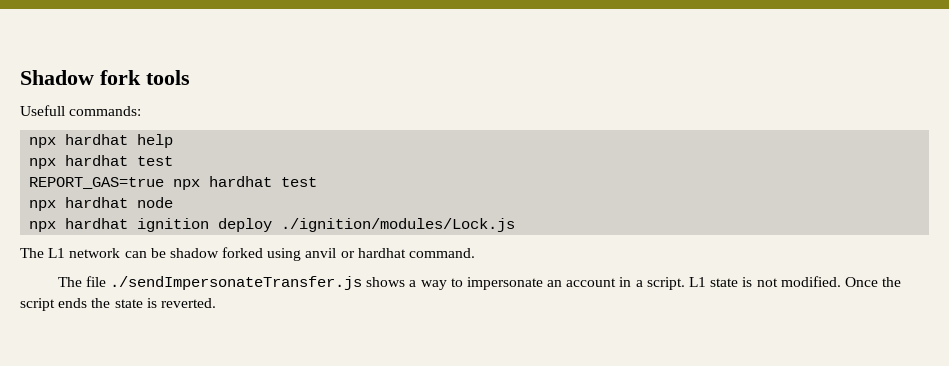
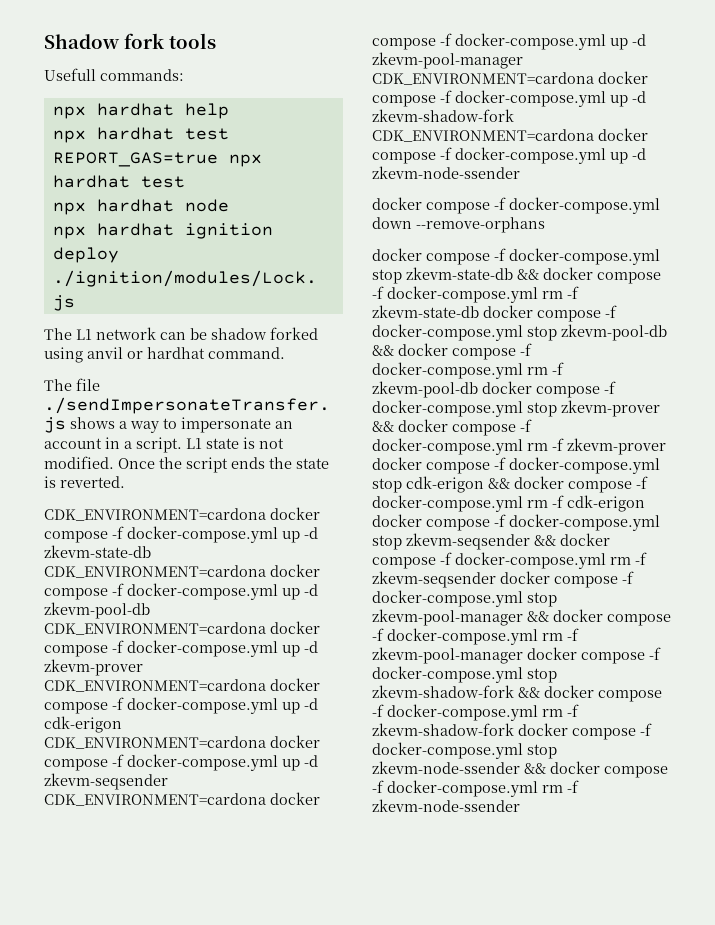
+ CDK_ENVIRONMENT=cardona docker compose -f docker-compose.yml up -d zkevm-state-db CDK_ENVIRONMENT=cardona docker compose -f docker-compose.yml up -d zkevm-pool-db CDK_ENVIRONMENT=cardona docker compose -f docker-compose.yml up -d zkevm-prover CDK_ENVIRONMENT=cardona docker compose -f docker-compose.yml up -d cdk-erigon CDK_ENVIRONMENT=cardona docker compose -f docker-compose.yml up -d zkevm-seqsender CDK_ENVIRONMENT=cardona docker compose -f docker-compose.yml up -d zkevm-pool-manager CDK_ENVIRONMENT=cardona docker compose -f docker-compose.yml up -d zkevm-shadow-fork CDK_ENVIRONMENT=cardona docker compose -f docker-compose.yml up -d zkevm-node-ssender
+ docker compose -f docker-compose.yml down --remove-orphans
+ docker compose -f docker-compose.yml stop zkevm-state-db && docker compose -f docker-compose.yml rm -f zkevm-state-db docker compose -f docker-compose.yml stop zkevm-pool-db && docker compose -f docker-compose.yml rm -f zkevm-pool-db docker compose -f docker-compose.yml stop zkevm-prover && docker compose -f docker-compose.yml rm -f zkevm-prover docker compose -f docker-compose.yml stop cdk-erigon && docker compose -f docker-compose.yml rm -f cdk-erigon docker compose -f docker-compose.yml stop zkevm-seqsender && docker compose -f docker-compose.yml rm -f zkevm-seqsender docker compose -f docker-compose.yml stop zkevm-pool-manager && docker compose -f docker-compose.yml rm -f zkevm-pool-manager docker compose -f docker-compose.yml stop zkevm-shadow-fork && docker compose -f docker-compose.yml rm -f zkevm-shadow-fork docker compose -f docker-compose.yml stop zkevm-node-ssender && docker compose -f docker-compose.yml rm -f zkevm-node-ssender

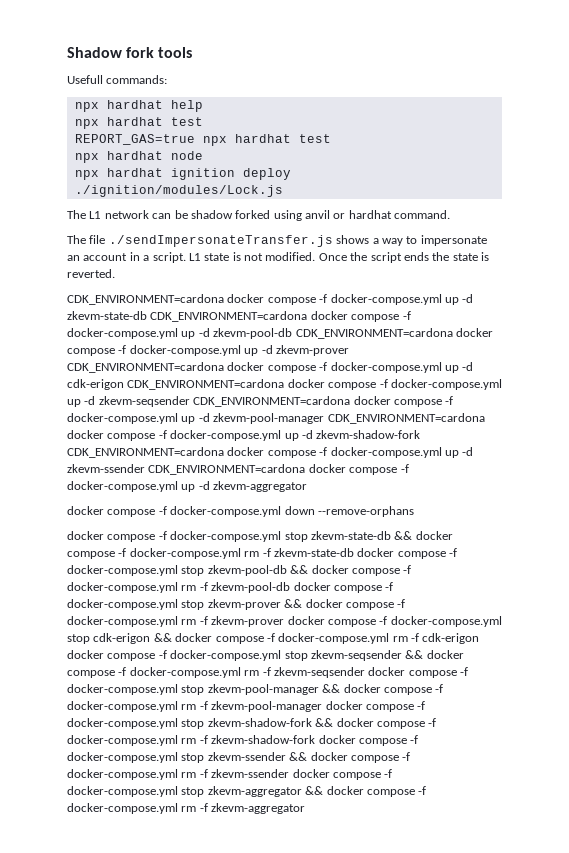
- CDK_ENVIRONMENT=cardona docker compose -f docker-compose.yml up -d zkevm-state-db CDK_ENVIRONMENT=cardona docker compose -f docker-compose.yml up -d zkevm-pool-db CDK_ENVIRONMENT=cardona docker compose -f docker-compose.yml up -d zkevm-prover CDK_ENVIRONMENT=cardona docker compose -f docker-compose.yml up -d cdk-erigon CDK_ENVIRONMENT=cardona docker compose -f docker-compose.yml up -d zkevm-seqsender CDK_ENVIRONMENT=cardona docker compose -f docker-compose.yml up -d zkevm-pool-manager CDK_ENVIRONMENT=cardona docker compose -f docker-compose.yml up -d zkevm-shadow-fork CDK_ENVIRONMENT=cardona docker compose -f docker-compose.yml up -d zkevm-node-ssender
+ CDK_ENVIRONMENT=cardona docker compose -f docker-compose.yml up -d zkevm-state-db CDK_ENVIRONMENT=cardona docker compose -f docker-compose.yml up -d zkevm-pool-db CDK_ENVIRONMENT=cardona docker compose -f docker-compose.yml up -d zkevm-prover CDK_ENVIRONMENT=cardona docker compose -f docker-compose.yml up -d cdk-erigon CDK_ENVIRONMENT=cardona docker compose -f docker-compose.yml up -d zkevm-seqsender CDK_ENVIRONMENT=cardona docker compose -f docker-compose.yml up -d zkevm-pool-manager CDK_ENVIRONMENT=cardona docker compose -f docker-compose.yml up -d zkevm-shadow-fork CDK_ENVIRONMENT=cardona docker compose -f docker-compose.yml up -d zkevm-ssender CDK_ENVIRONMENT=cardona docker compose -f docker-compose.yml up -d zkevm-aggregator
- docker compose -f docker-compose.yml stop zkevm-state-db && docker compose -f docker-compose.yml rm -f zkevm-state-db docker compose -f docker-compose.yml stop zkevm-pool-db && docker compose -f docker-compose.yml rm -f zkevm-pool-db docker compose -f docker-compose.yml stop zkevm-prover && docker compose -f docker-compose.yml rm -f zkevm-prover docker compose -f docker-compose.yml stop cdk-erigon && docker compose -f docker-compose.yml rm -f cdk-erigon docker compose -f docker-compose.yml stop zkevm-seqsender && docker compose -f docker-compose.yml rm -f zkevm-seqsender docker compose -f docker-compose.yml stop zkevm-pool-manager && docker compose -f docker-compose.yml rm -f zkevm-pool-manager docker compose -f docker-compose.yml stop zkevm-shadow-fork && docker compose -f docker-compose.yml rm -f zkevm-shadow-fork docker compose -f docker-compose.yml stop zkevm-node-ssender && docker compose -f docker-compose.yml rm -f zkevm-node-ssender
+ docker compose -f docker-compose.yml stop zkevm-state-db && docker compose -f docker-compose.yml rm -f zkevm-state-db docker compose -f docker-compose.yml stop zkevm-pool-db && docker compose -f docker-compose.yml rm -f zkevm-pool-db docker compose -f docker-compose.yml stop zkevm-prover && docker compose -f docker-compose.yml rm -f zkevm-prover docker compose -f docker-compose.yml stop cdk-erigon && docker compose -f docker-compose.yml rm -f cdk-erigon docker compose -f docker-compose.yml stop zkevm-seqsender && docker compose -f docker-compose.yml rm -f zkevm-seqsender docker compose -f docker-compose.yml stop zkevm-pool-manager && docker compose -f docker-compose.yml rm -f zkevm-pool-manager docker compose -f docker-compose.yml stop zkevm-shadow-fork && docker compose -f docker-compose.yml rm -f zkevm-shadow-fork docker compose -f docker-compose.yml stop zkevm-ssender && docker compose -f docker-compose.yml rm -f zkevm-ssender docker compose -f docker-compose.yml stop zkevm-aggregator && docker compose -f docker-compose.yml rm -f zkevm-aggregator

